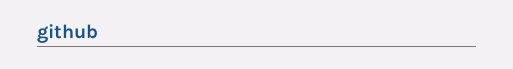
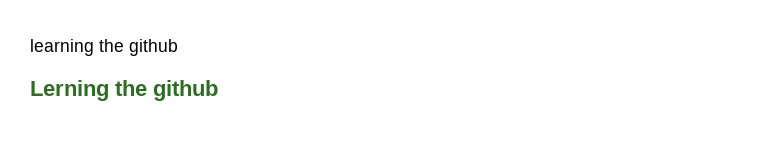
- github
+ learning the github
+ Lerning the github

